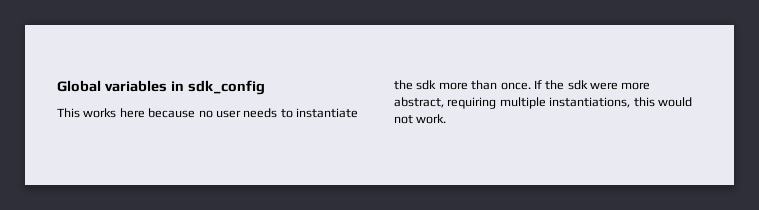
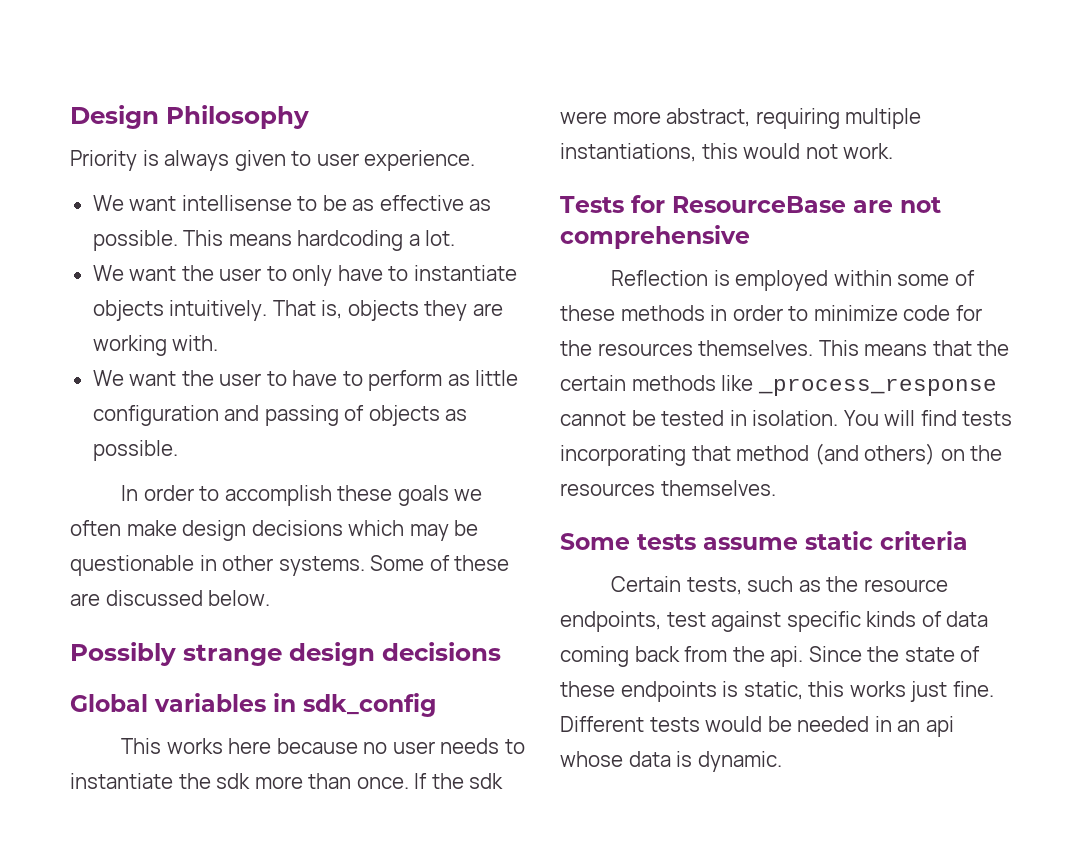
+ Design Philosophy
+ Priority is always given to user experience.
+ We want intellisense to be as effective as possible. This means hardcoding a lot.
+ We want the user to only have to instantiate objects intuitively. That is, objects they are working with.
+ We want the user to have to perform as little configuration and passing of objects as possible.
+ In order to accomplish these goals we often make design decisions which may be questionable in other systems. Some of these are discussed below.
+ Possibly strange design decisions
+ Tests for ResourceBase are not comprehensive
+ Reflection is employed within some of these methods in order to minimize code for the resources themselves. This means that the certain methods like _process_response cannot be tested in isolation. You will find tests incorporating that method (and others) on the resources themselves.
+ Some tests assume static criteria
+ Certain tests, such as the resource endpoints, test against specific kinds of data coming back from the api. Since the state of these endpoints is static, this works just fine. Different tests would be needed in an api whose data is dynamic.

